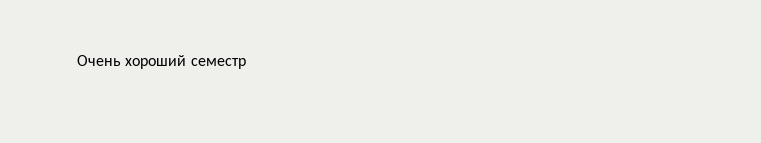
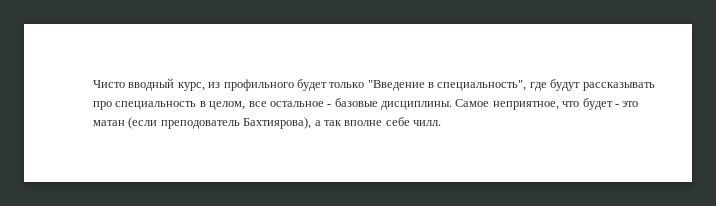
- Очень хороший семестр
+ Чисто вводный курс, из профильного будет только "Введение в специальность", где будут рассказывать про специальность в целом, все остальное - базовые дисциплины. Самое неприятное, что будет - это матан (если преподователь Бахтиярова), а так вполне себе чилл.

